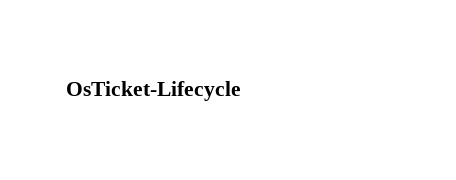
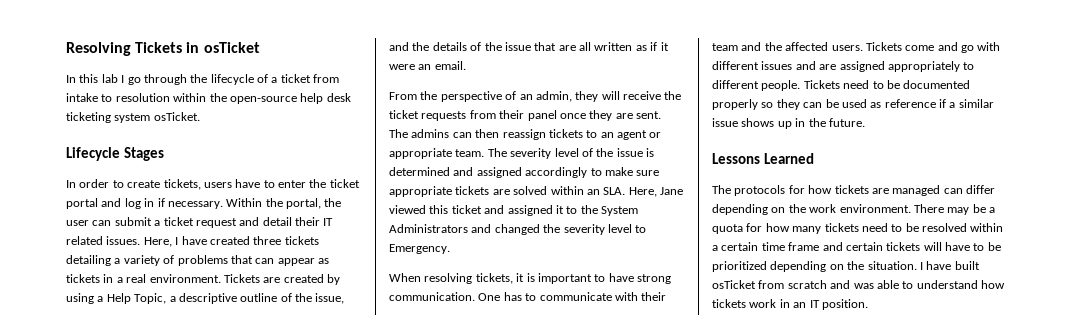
- OsTicket-Lifecycle
+ Resolving Tickets in osTicket
+ In this lab I go through the lifecycle of a ticket from intake to resolution within the open-source help desk ticketing system osTicket.
+ Lifecycle Stages
+ In order to create tickets, users have to enter the ticket portal and log in if necessary. Within the portal, the user can submit a ticket request and detail their IT related issues. Here, I have created three tickets detailing a variety of problems that can appear as tickets in a real environment. Tickets are created by using a Help Topic, a descriptive outline of the issue, and the details of the issue that are all written as if it were an email.
+ From the perspective of an admin, they will receive the ticket requests from their panel once they are sent. The admins can then reassign tickets to an agent or appropriate team. The severity level of the issue is determined and assigned accordingly to make sure appropriate tickets are solved within an SLA. Here, Jane viewed this ticket and assigned it to the System Administrators and changed the severity level to Emergency.
+ When resolving tickets, it is important to have strong communication. One has to communicate with their team and the affected users. Tickets come and go with different issues and are assigned appropriately to different people. Tickets need to be documented properly so they can be used as reference if a similar issue shows up in the future.
+ Lessons Learned
+ The protocols for how tickets are managed can differ depending on the work environment. There may be a quota for how many tickets need to be resolved within a certain time frame and certain tickets will have to be prioritized depending on the situation. I have built osTicket from scratch and was able to understand how tickets work in an IT position.

